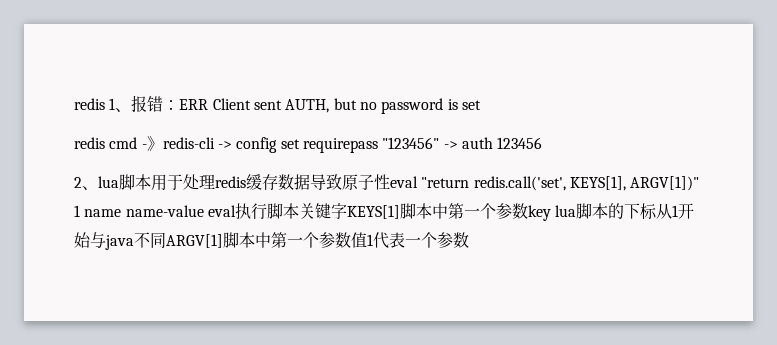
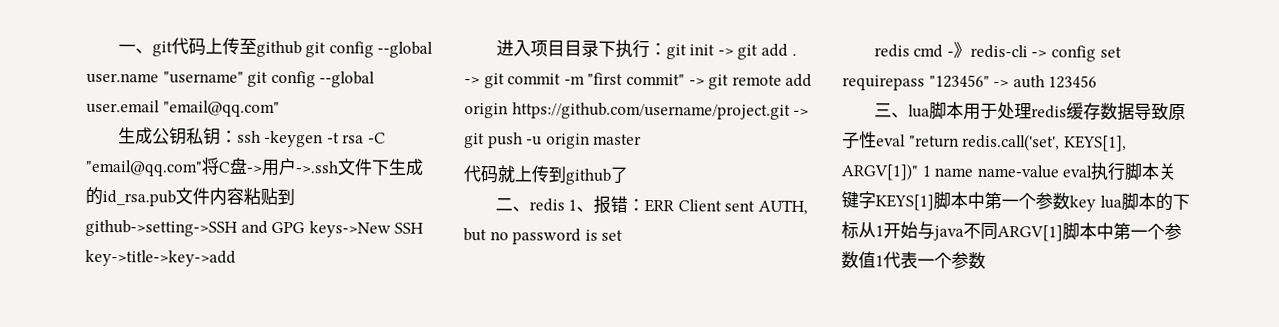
- redis 1、报错：ERR Client sent AUTH, but no password is set
+ 一、git代码上传至github git config --global user.name "username" git config --global user.email "email@qq.com"
+ 生成公钥私钥：ssh -keygen -t rsa -C "email@qq.com"将C盘->用户->.ssh文件下生成的id_rsa.pub文件内容粘贴到github->setting->SSH and GPG keys->New SSH key->title->key->add
+ 进入项目目录下执行：git init -> git add . -> git commit -m "first commit" -> git remote add origin https://github.com/username/project.git -> git push -u origin master
+ 代码就上传到github了
+ 二、redis 1、报错：ERR Client sent AUTH, but no password is set
- 2、lua脚本用于处理redis缓存数据导致原子性eval "return redis.call('set', KEYS[1], ARGV[1])" 1 name name-value eval执行脚本关键字KEYS[1]脚本中第一个参数key lua脚本的下标从1开始与java不同ARGV[1]脚本中第一个参数值1代表一个参数
+ 三、lua脚本用于处理redis缓存数据导致原子性eval "return redis.call('set', KEYS[1], ARGV[1])" 1 name name-value eval执行脚本关键字KEYS[1]脚本中第一个参数key lua脚本的下标从1开始与java不同ARGV[1]脚本中第一个参数值1代表一个参数

